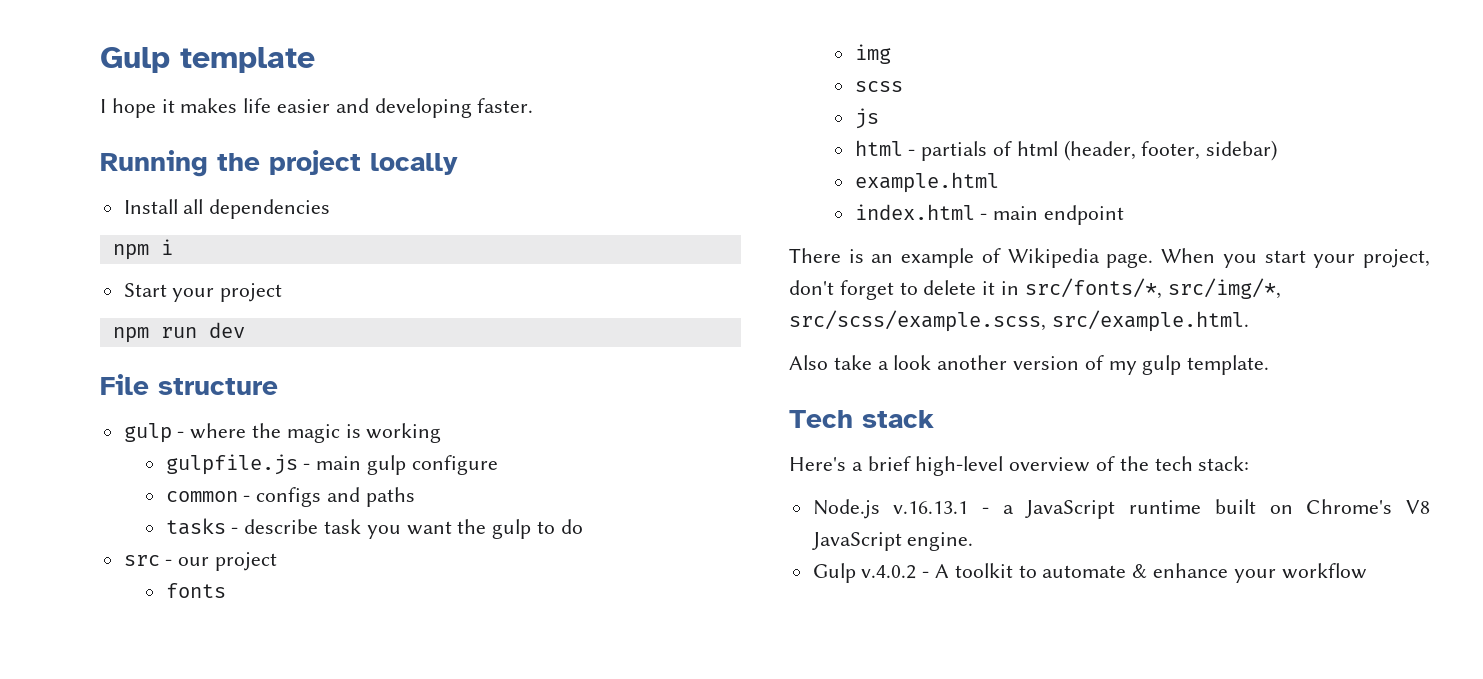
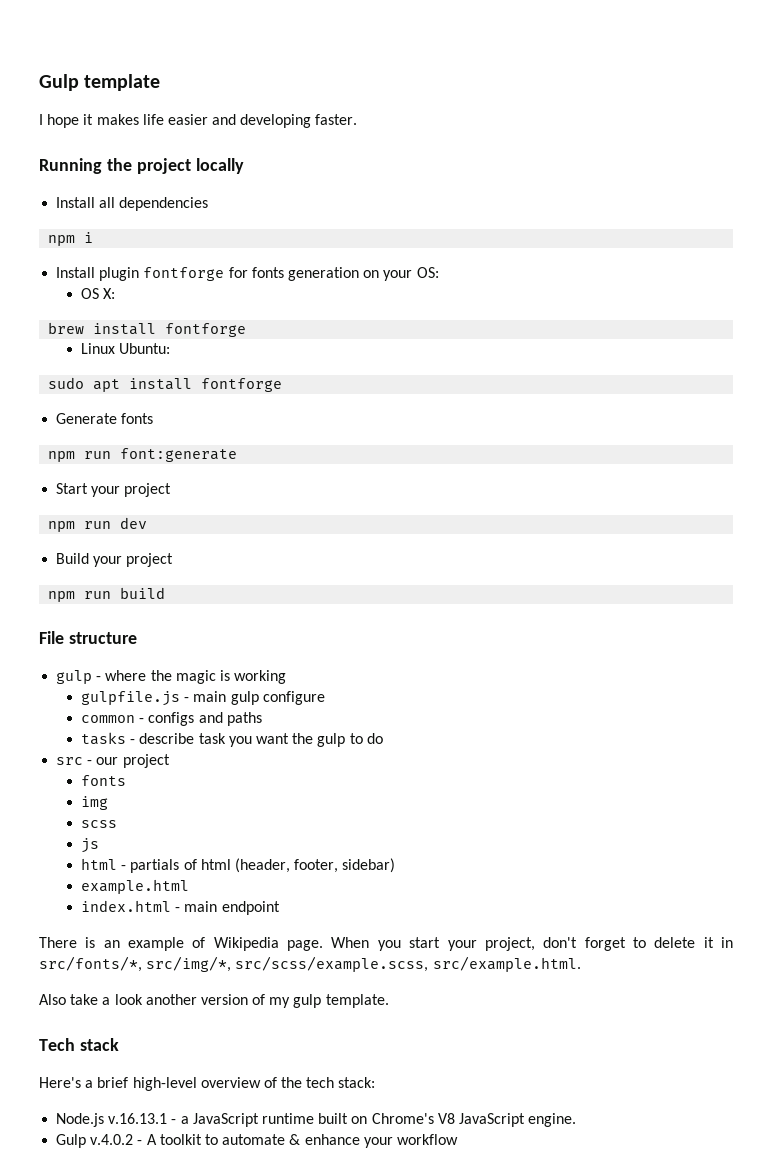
+ Install plugin fontforge for fonts generation on your OS:
+ OS X:
+ brew install fontforge
+ Linux Ubuntu:
+ sudo apt install fontforge
+ Generate fonts
+ npm run font:generate
+ Build your project
+ npm run build

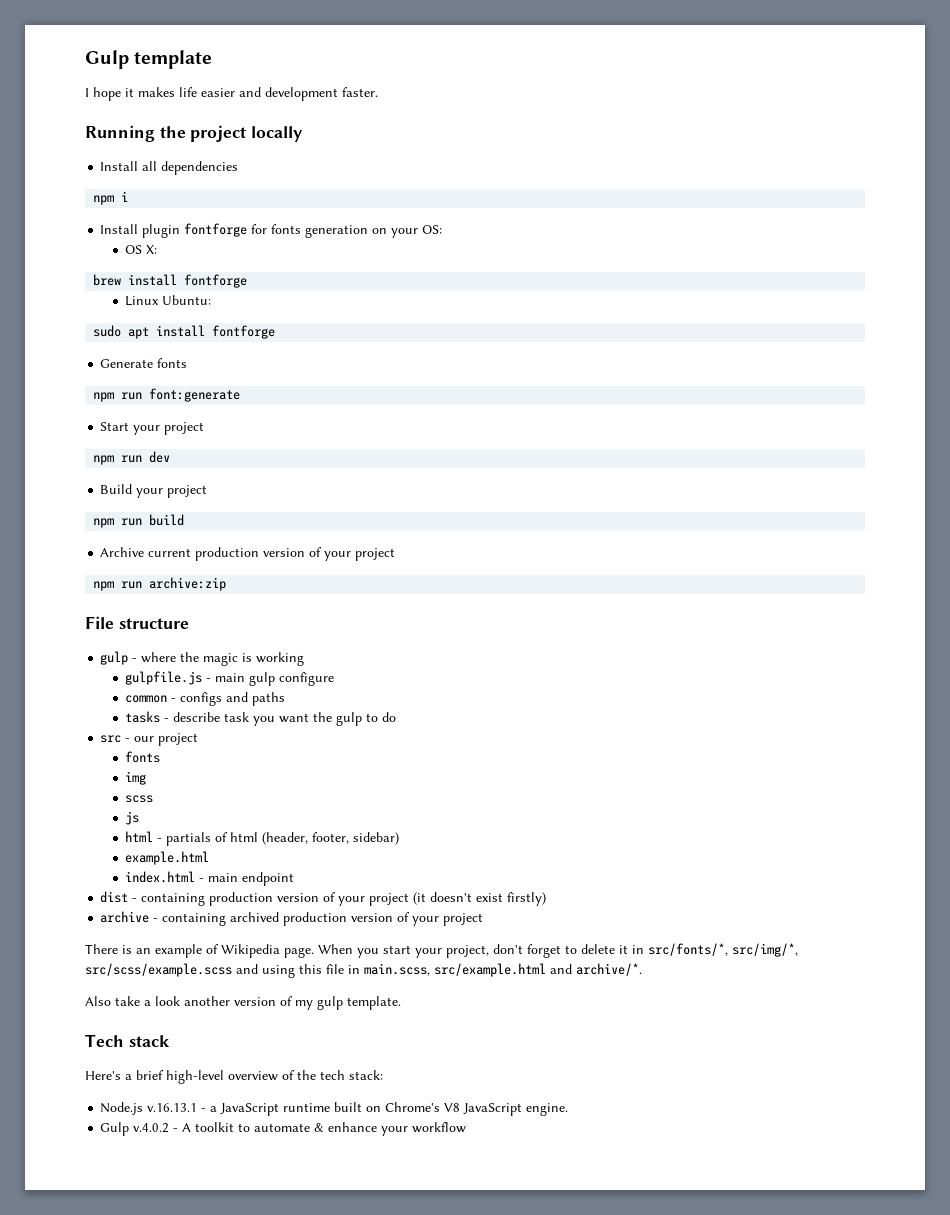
- I hope it makes life easier and developing faster.
+ I hope it makes life easier and development faster.
+ Archive current production version of your project
+ npm run archive:zip
+ dist - containing production version of your project (it doesn't exist firstly)
+ archive - containing archived production version of your project
- When you start your project, don't forget to delete it in src/fonts/*, src/img/*, src/scss/example.scss, src/example.html.
+ When you start your project, don't forget to delete it in src/fonts/*, src/img/*, src/scss/example.scss and using this file in main.scss, src/example.html and archive/*.

